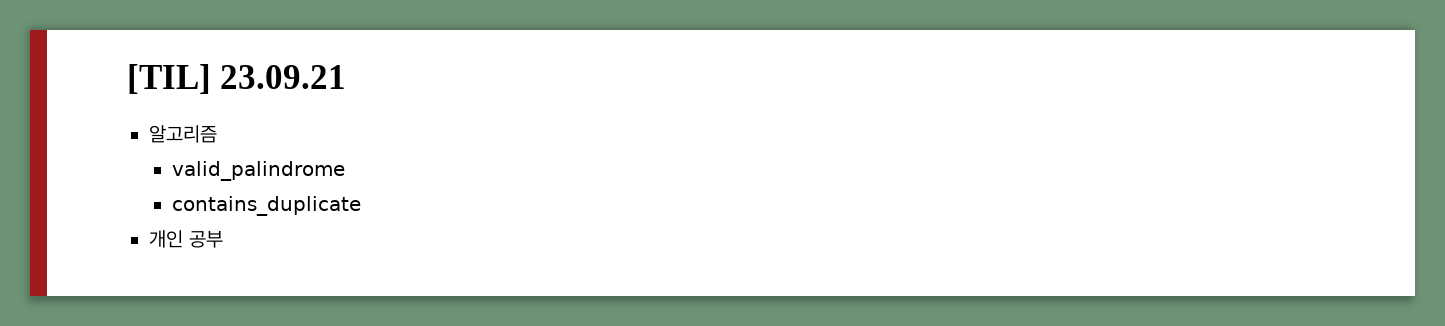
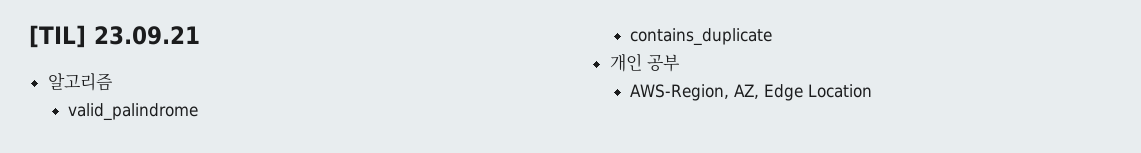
+ AWS-Region, AZ, Edge Location

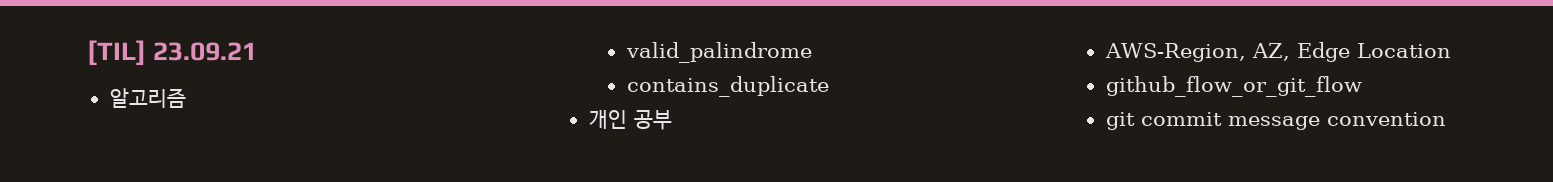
+ github_flow_or_git_flow
+ git commit message convention

